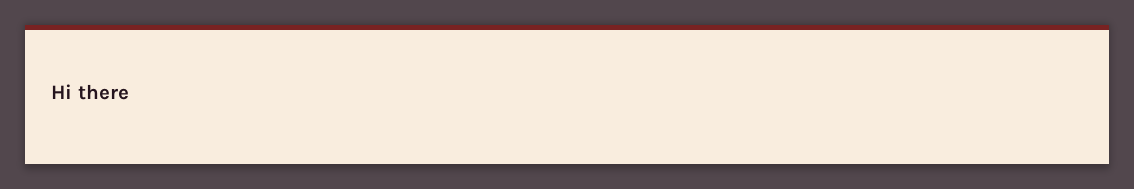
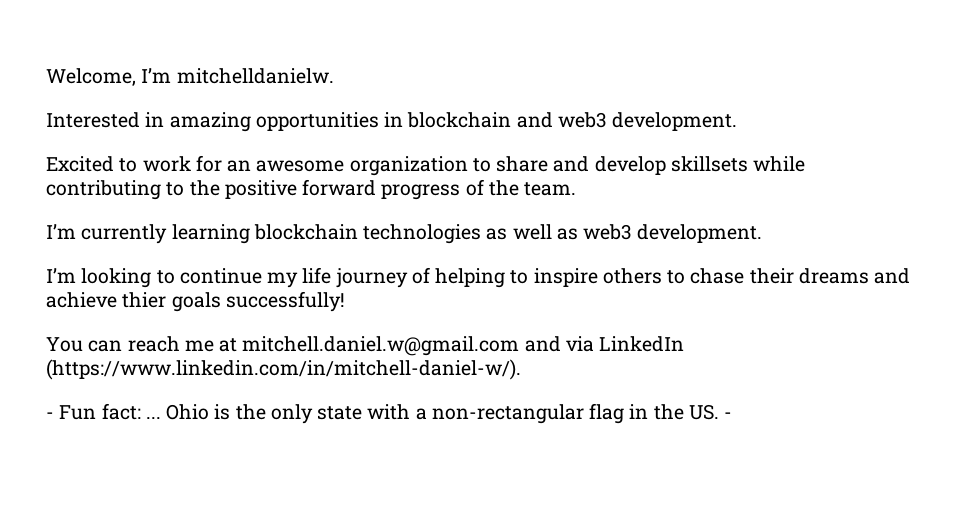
- Hi there
+ Welcome, I’m mitchelldanielw.
+ Interested in amazing opportunities in blockchain and web3 development.
+ Excited to work for an awesome organization to share and develop skillsets while contributing to the positive forward progress of the team.
+ I’m currently learning blockchain technologies as well as web3 development.
+ I’m looking to continue my life journey of helping to inspire others to chase their dreams and achieve thier goals successfully!
+ You can reach me at mitchell.daniel.w@gmail.com and via LinkedIn (https://www.linkedin.com/in/mitchell-daniel-w/).
+ - Fun fact: ... Ohio is the only state with a non-rectangular flag in the US. -

